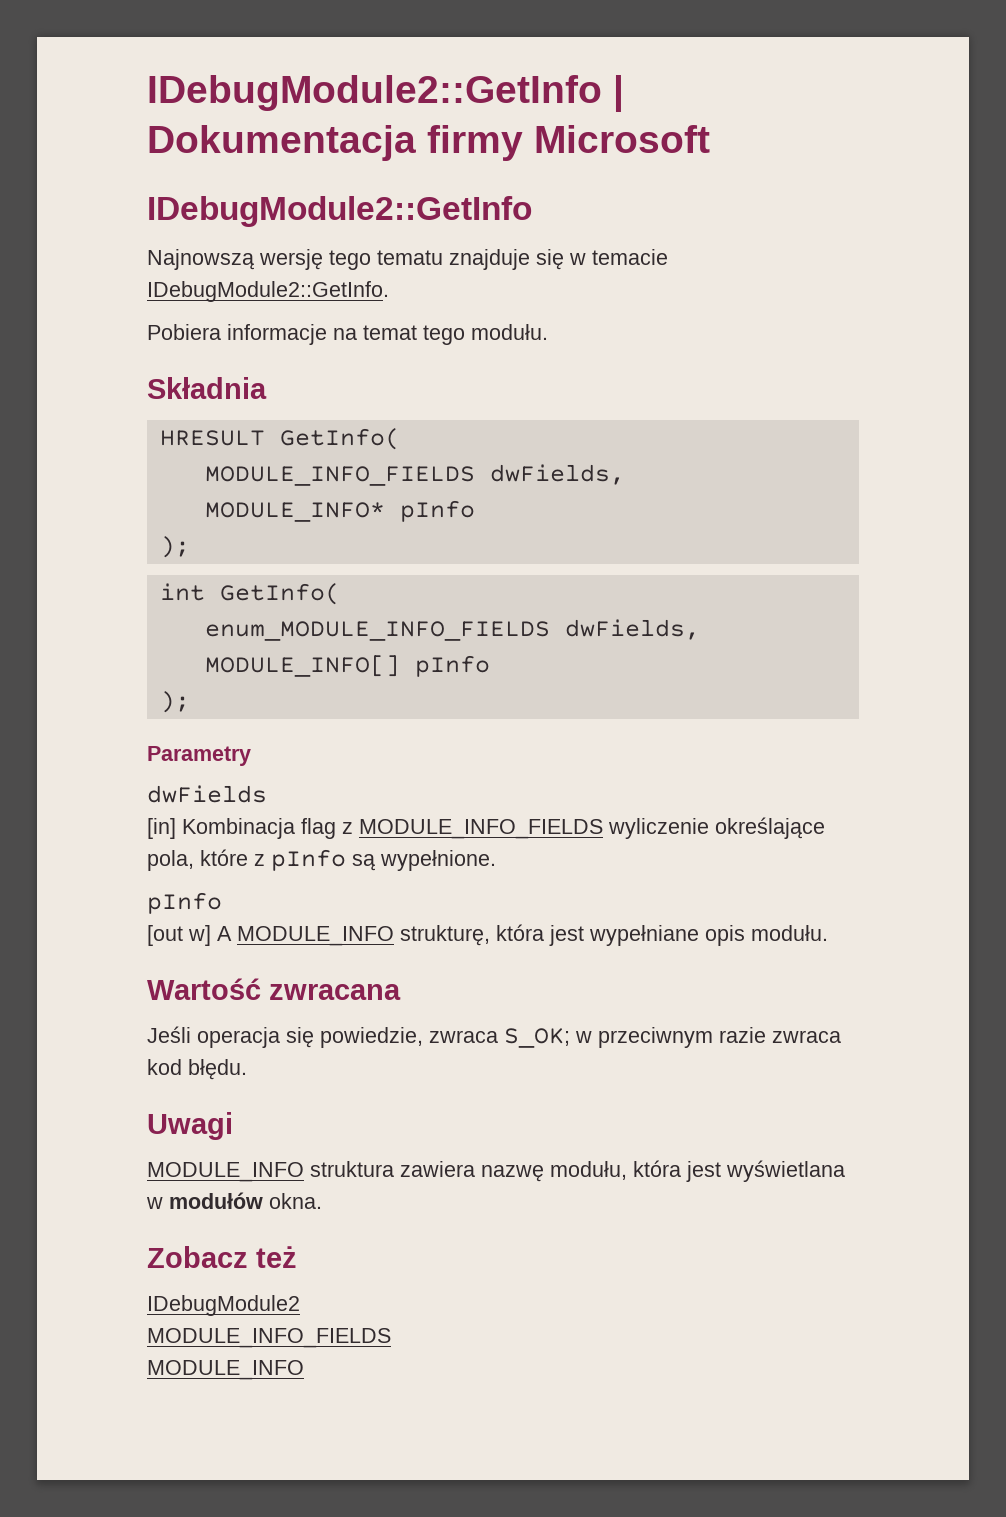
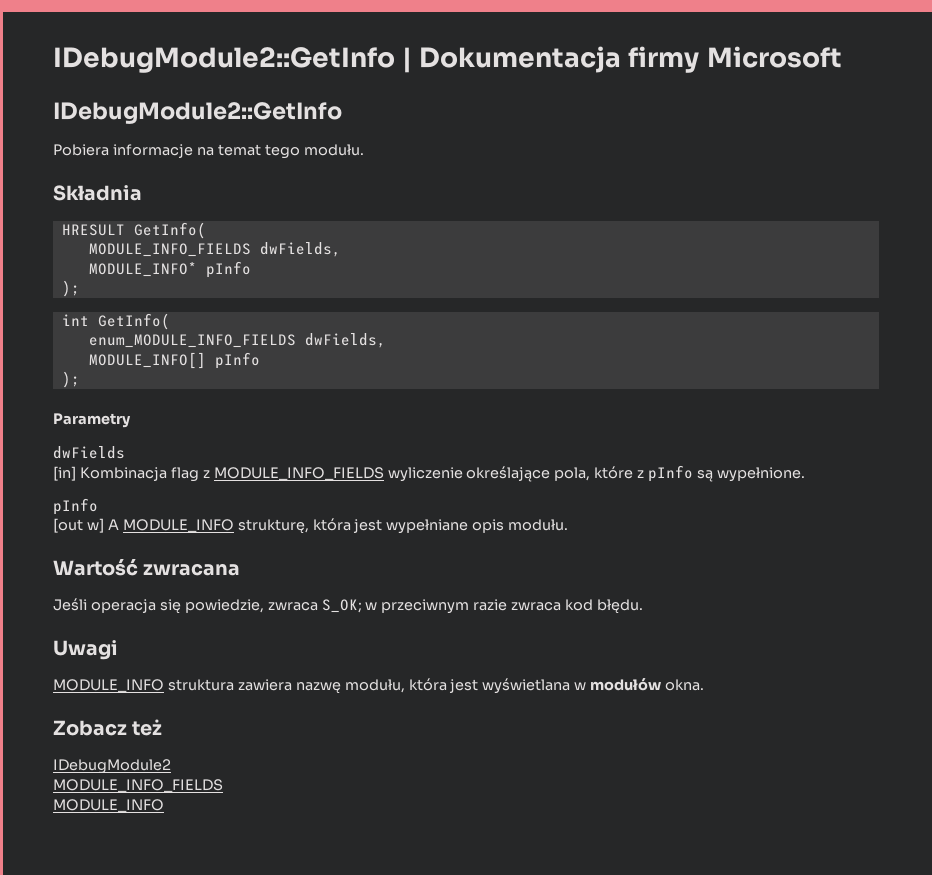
- Najnowszą wersję tego tematu znajduje się w temacie IDebugModule2::GetInfo.

